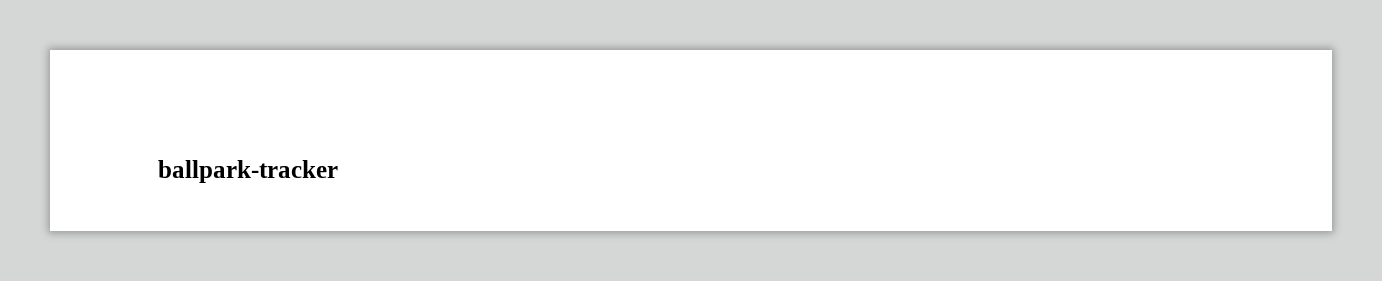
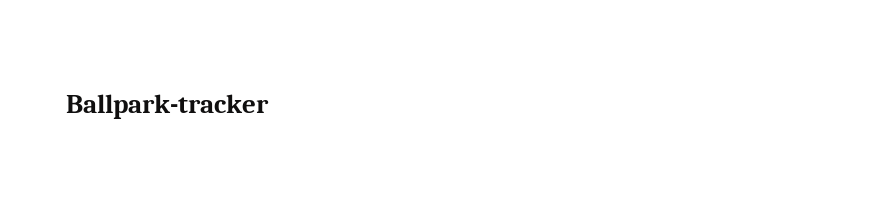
- ballpark-tracker
+ Ballpark-tracker

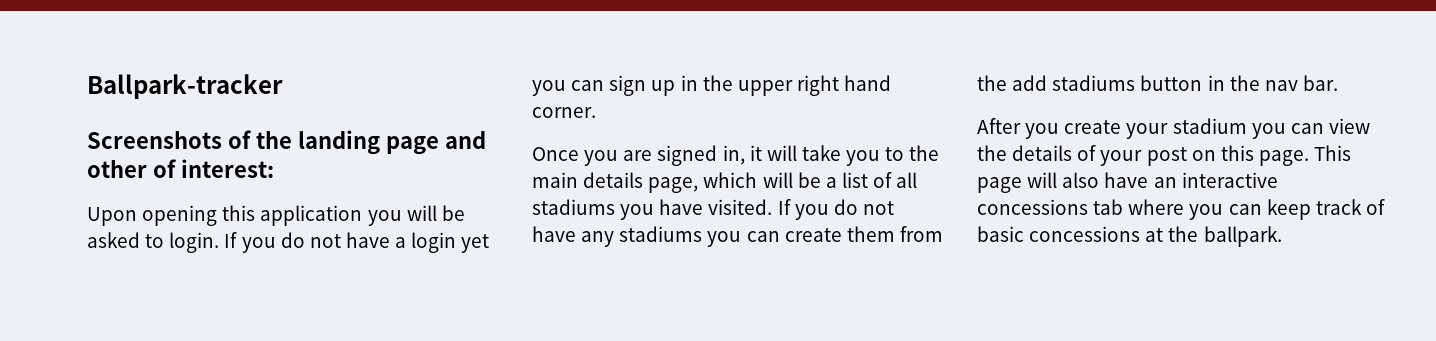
+ Screenshots of the landing page and other of interest:
+ Upon opening this application you will be asked to login. If you do not have a login yet you can sign up in the upper right hand corner.
+ Once you are signed in, it will take you to the main details page, which will be a list of all stadiums you have visited. If you do not have any stadiums you can create them from the add stadiums button in the nav bar.
+ After you create your stadium you can view the details of your post on this page. This page will also have an interactive concessions tab where you can keep track of basic concessions at the ballpark.

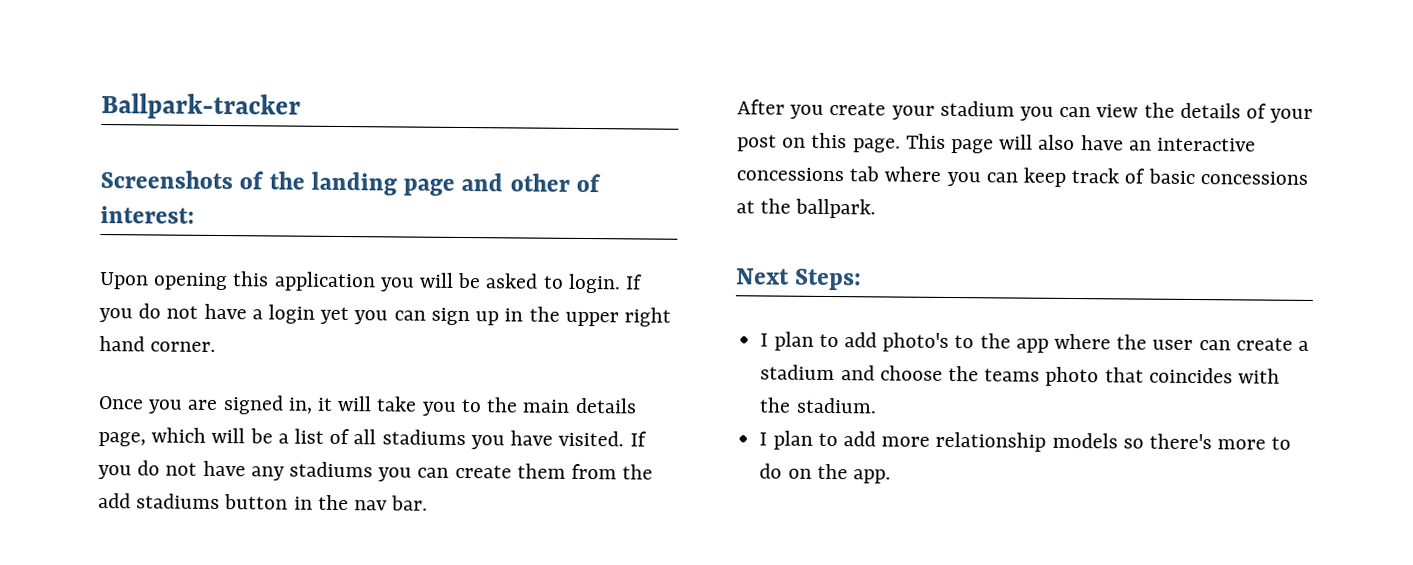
+ Next Steps:
+ I plan to add photo's to the app where the user can create a stadium and choose the teams photo that coincides with the stadium.
+ I plan to add more relationship models so there's more to do on the app.

